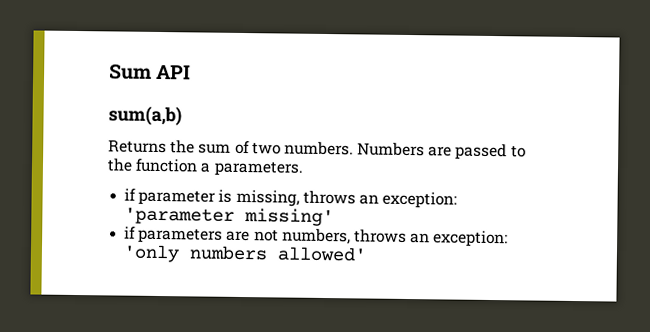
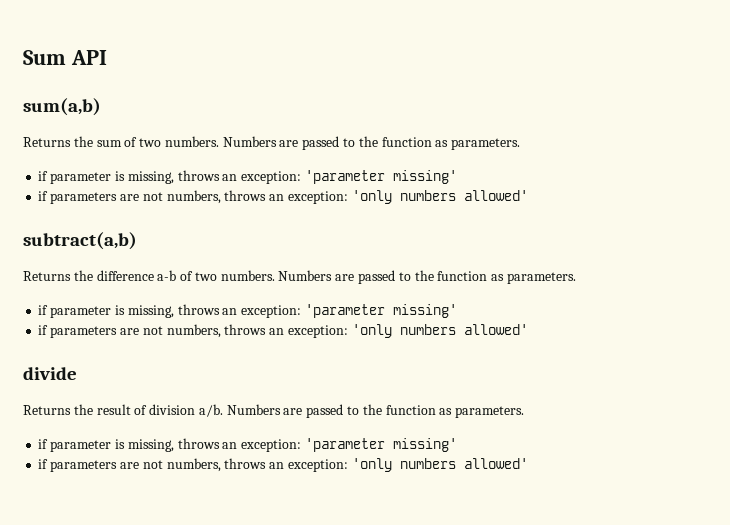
- Returns the sum of two numbers. Numbers are passed to the function a parameters.
+ Returns the sum of two numbers. Numbers are passed to the function as parameters.
+ subtract(a,b)
+ Returns the difference a-b of two numbers. Numbers are passed to the function as parameters.
+ if parameter is missing, throws an exception: 'parameter missing'
+ if parameters are not numbers, throws an exception: 'only numbers allowed'
+ divide
+ Returns the result of division a/b. Numbers are passed to the function as parameters.
+ if parameter is missing, throws an exception: 'parameter missing'
+ if parameters are not numbers, throws an exception: 'only numbers allowed'

